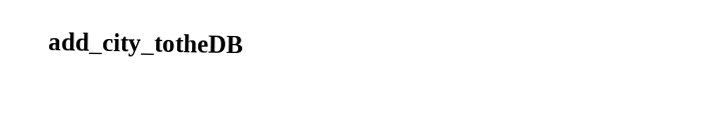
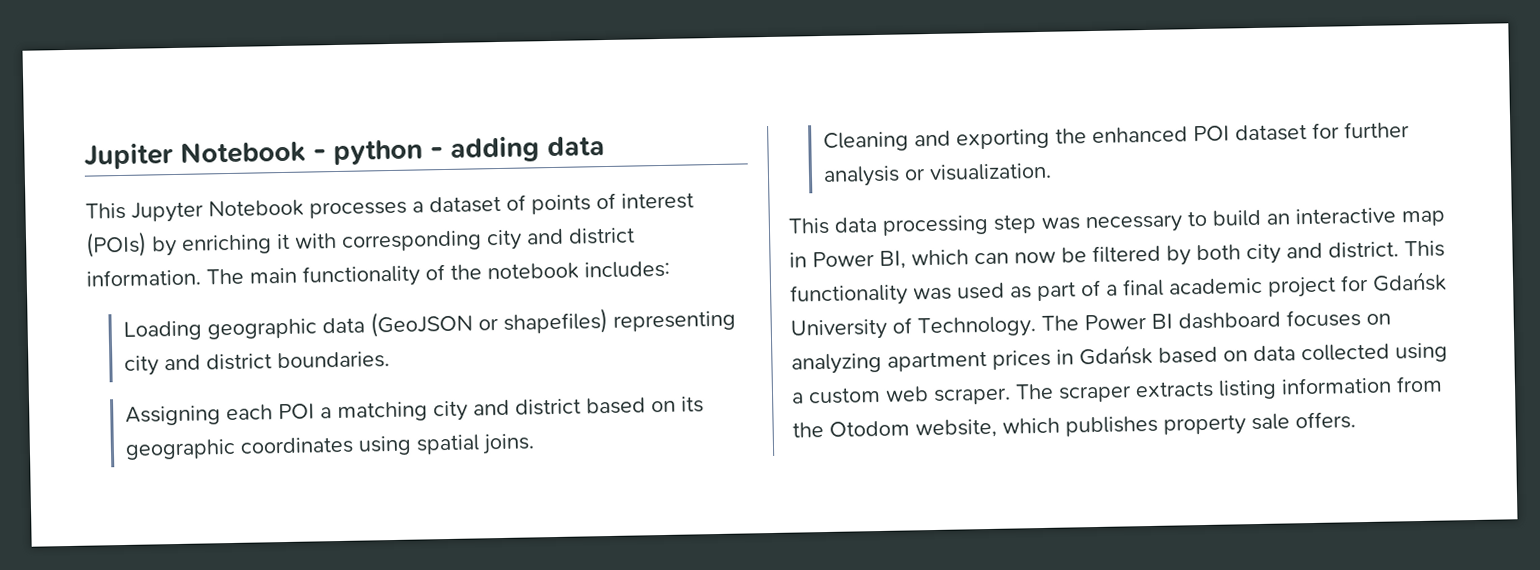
- add_city_totheDB
+ Jupiter Notebook - python - adding data
+ This Jupyter Notebook processes a dataset of points of interest (POIs) by enriching it with corresponding city and district information. The main functionality of the notebook includes:
+ Loading geographic data (GeoJSON or shapefiles) representing city and district boundaries.
+ Assigning each POI a matching city and district based on its geographic coordinates using spatial joins.
+ Cleaning and exporting the enhanced POI dataset for further analysis or visualization.
+ This data processing step was necessary to build an interactive map in Power BI, which can now be filtered by both city and district. This functionality was used as part of a final academic project for Gdańsk University of Technology. The Power BI dashboard focuses on analyzing apartment prices in Gdańsk based on data collected using a custom web scraper. The scraper extracts listing information from the Otodom website, which publishes property sale offers.

